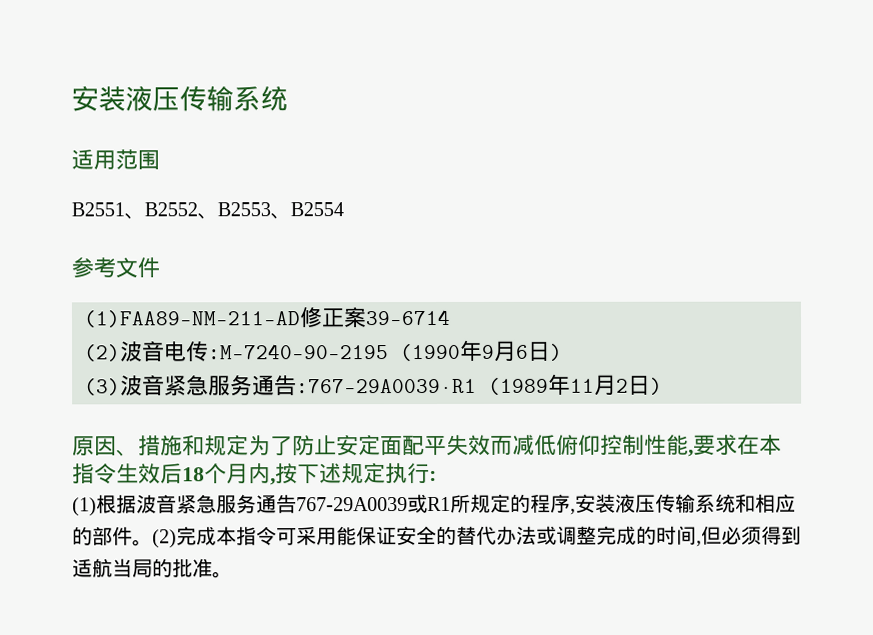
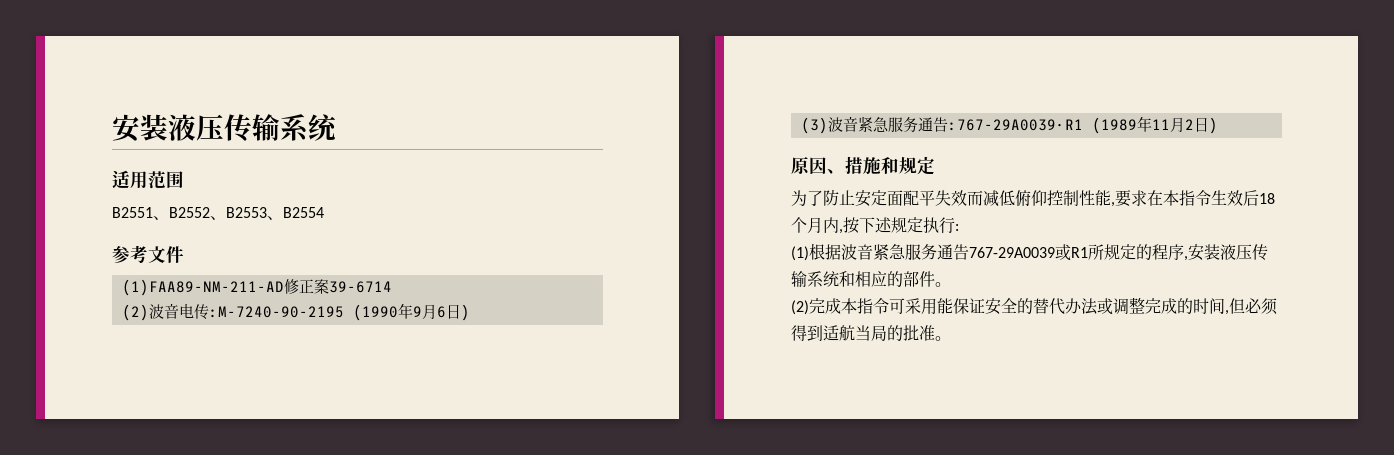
- 原因、措施和规定为了防止安定面配平失效而减低俯仰控制性能,要求在本指令生效后18个月内,按下述规定执行:
+ 原因、措施和规定
+ 为了防止安定面配平失效而减低俯仰控制性能,要求在本指令生效后18个月内,按下述规定执行:
- (1)根据波音紧急服务通告767-29A0039或R1所规定的程序,安装液压传输系统和相应的部件。(2)完成本指令可采用能保证安全的替代办法或调整完成的时间,但必须得到适航当局的批准。
+ (1)根据波音紧急服务通告767-29A0039或R1所规定的程序,安装液压传输系统和相应的部件。
+ (2)完成本指令可采用能保证安全的替代办法或调整完成的时间,但必须得到适航当局的批准。

